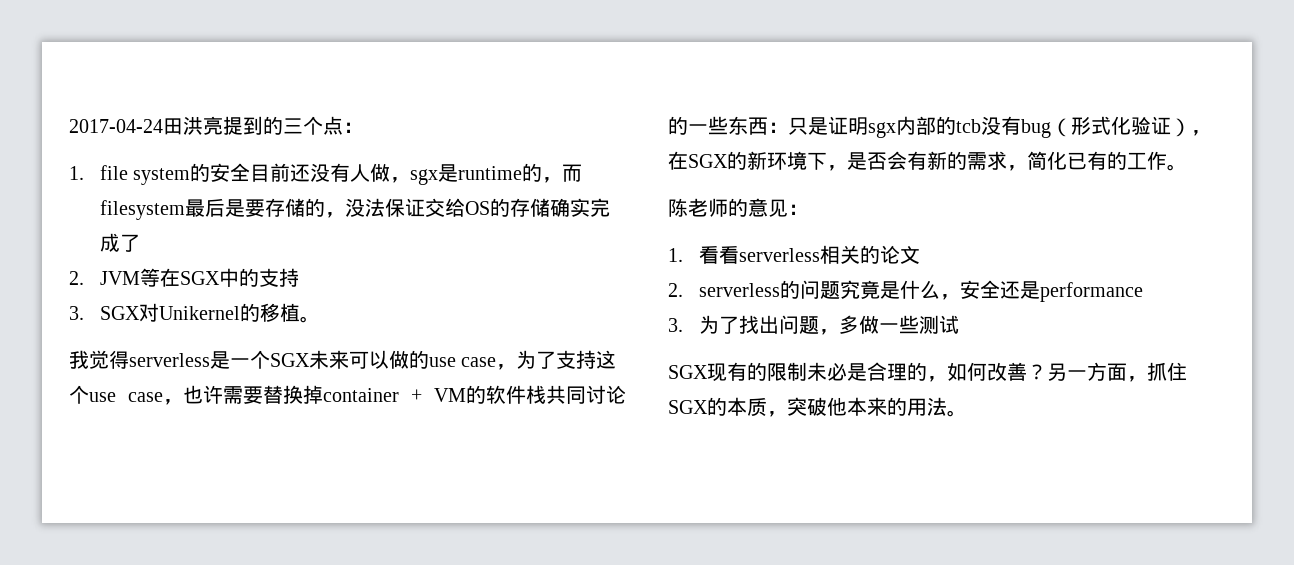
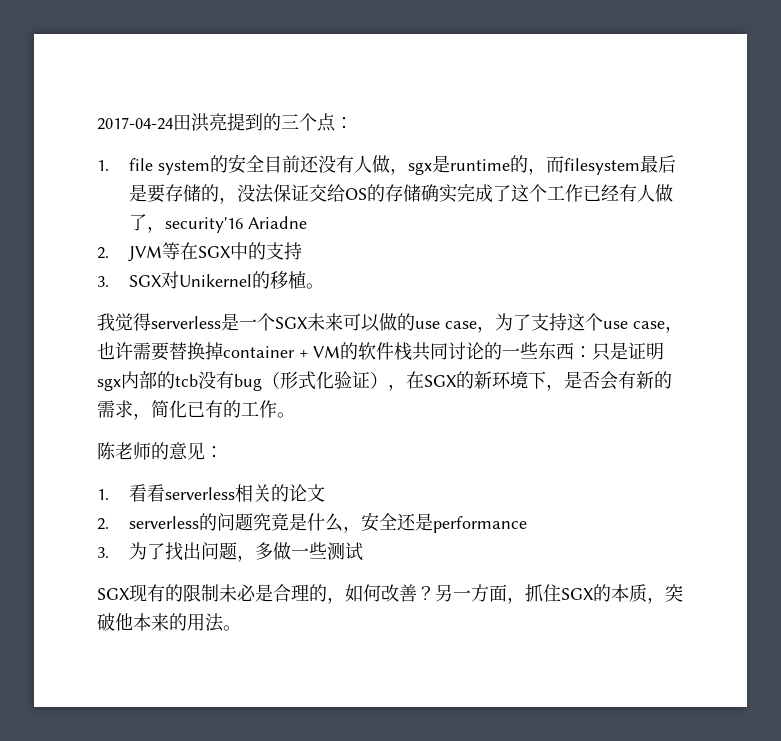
- 1. file system的安全目前还没有人做，sgx是runtime的，而filesystem最后是要存储的，没法保证交给OS的存储确实完成了
+ 1. file system的安全目前还没有人做，sgx是runtime的，而filesystem最后是要存储的，没法保证交给OS的存储确实完成了这个工作已经有人做了，security'16 Ariadne

